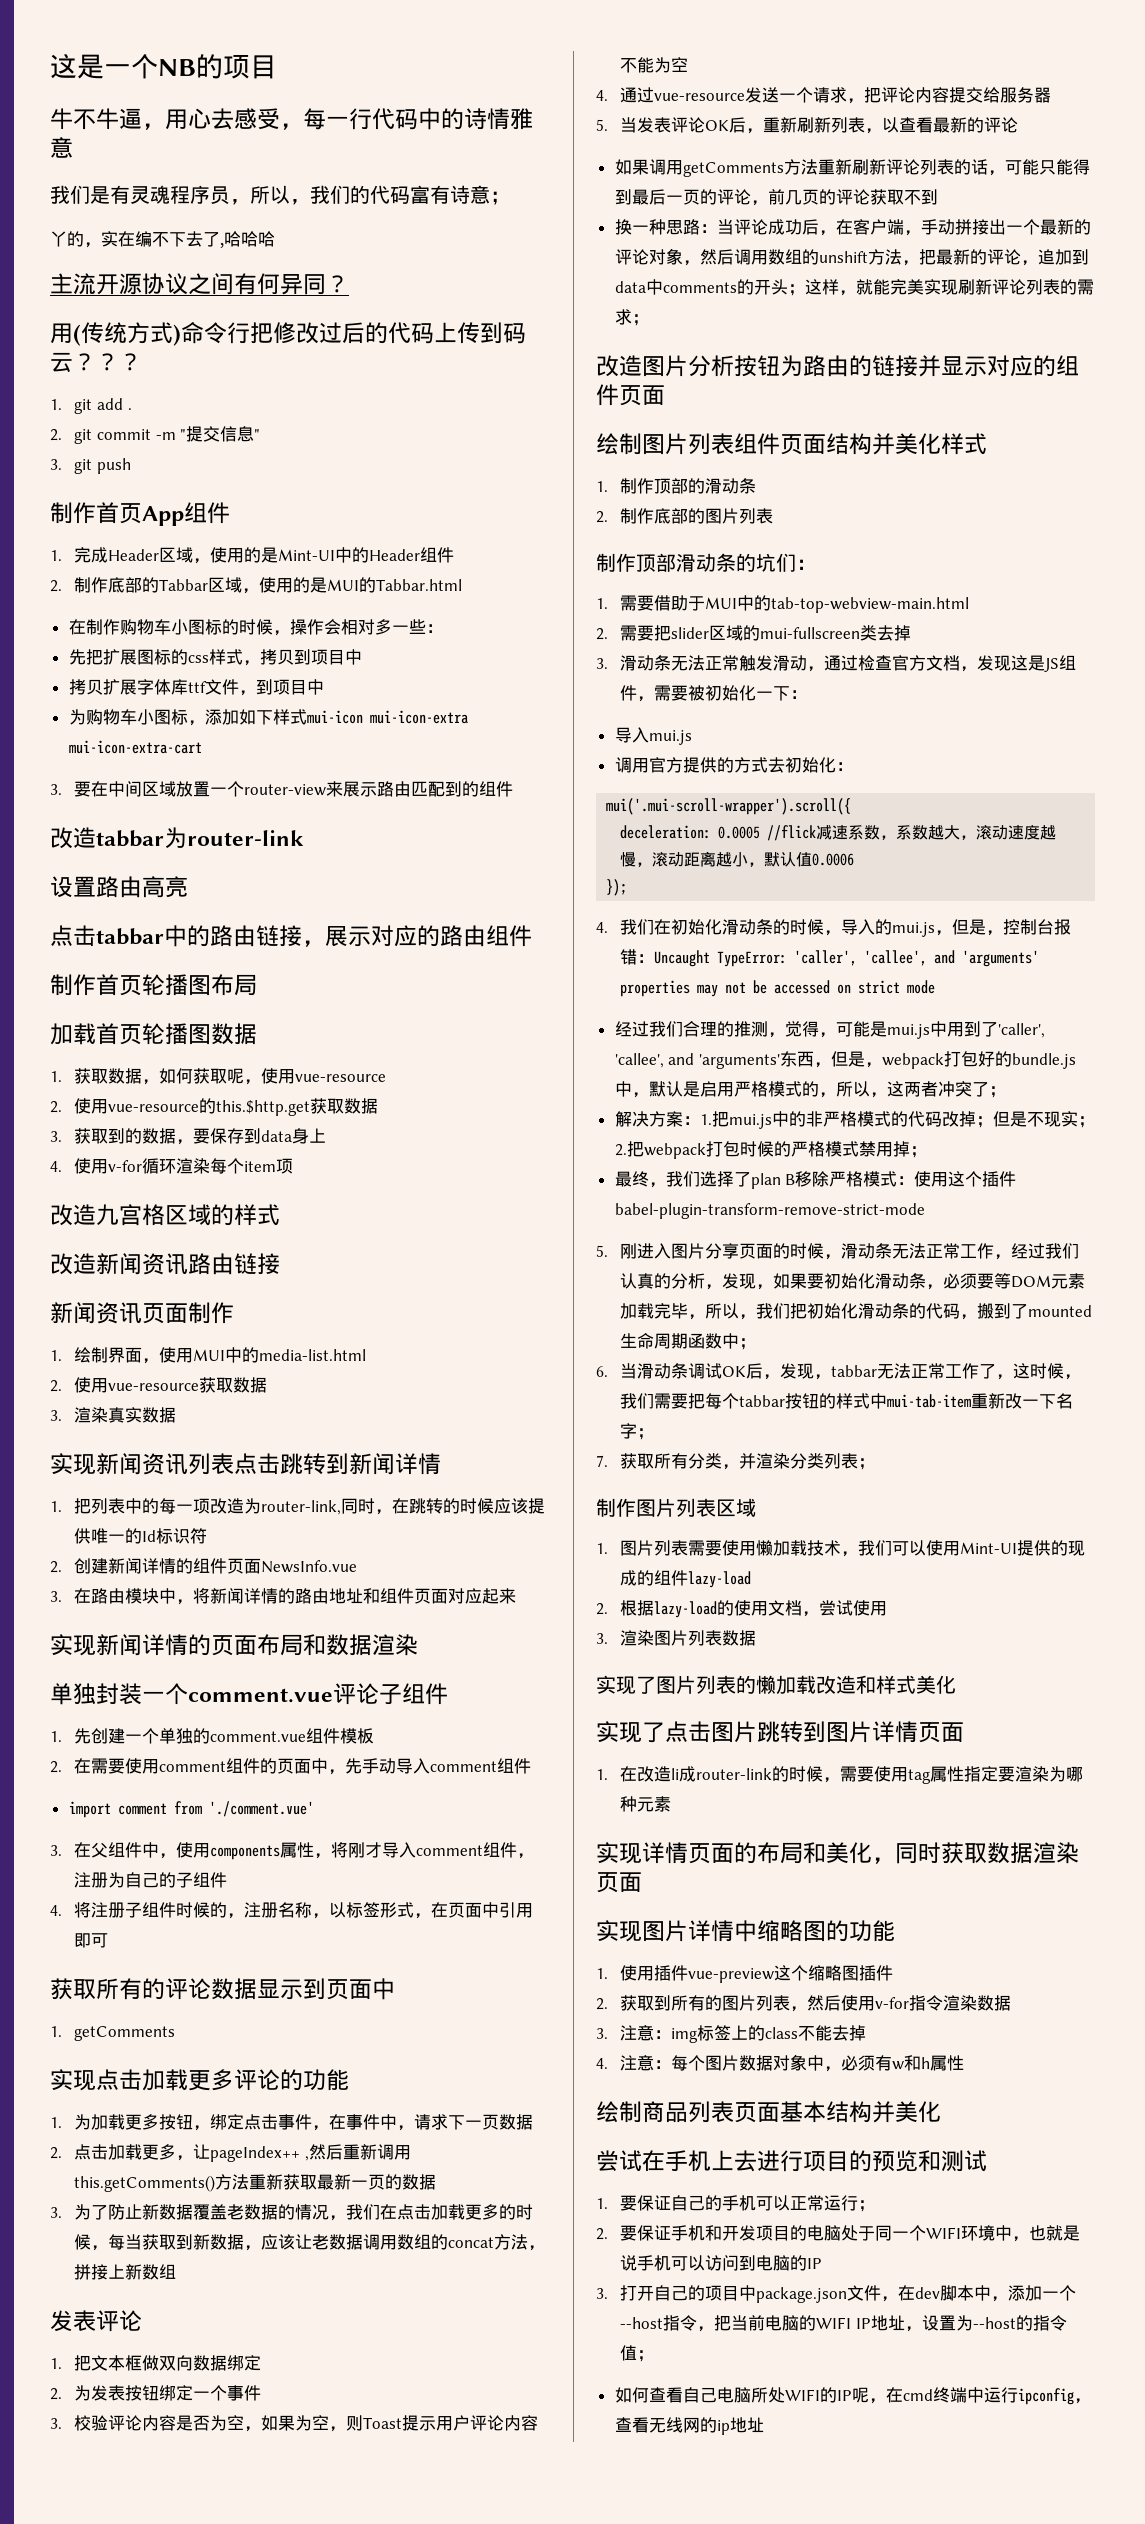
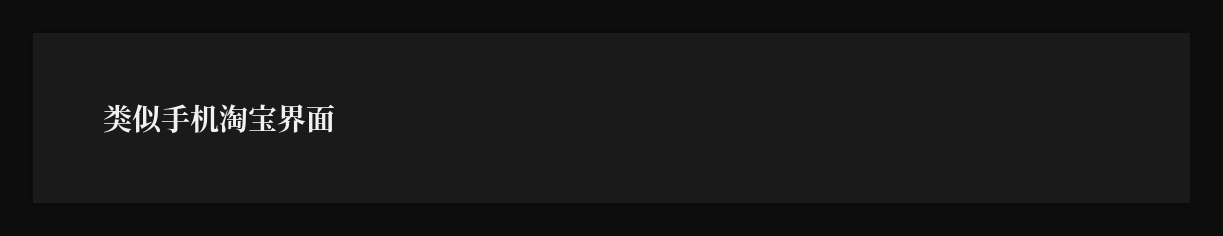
- 这是一个NB的项目
- 牛不牛逼，用心去感受，每一行代码中的诗情雅意
- 我们是有灵魂程序员，所以，我们的代码富有诗意；
- 丫的，实在编不下去了,哈哈哈
- 主流开源协议之间有何异同？
- 用(传统方式)命令行把修改过后的代码上传到码云？？？
- 1. git add .
- 2. git commit -m "提交信息"
- 3. git push
- 制作首页App组件
- 1.完成Header区域，使用的是Mint-UI中的Header组件
- 2.制作底部的Tabbar区域，使用的是MUI的Tabbar.html
- 在制作购物车小图标的时候，操作会相对多一些：
- 先把扩展图标的css样式，拷贝到项目中
- 拷贝扩展字体库ttf文件，到项目中
- 为购物车小图标，添加如下样式mui-icon mui-icon-extra mui-icon-extra-cart
- 3.要在中间区域放置一个router-view来展示路由匹配到的组件
- 改造tabbar为router-link
- 设置路由高亮
- 点击tabbar中的路由链接，展示对应的路由组件
- 制作首页轮播图布局
- 加载首页轮播图数据
- 1.获取数据，如何获取呢，使用vue-resource
- 2.使用vue-resource的this.$http.get获取数据
- 3.获取到的数据，要保存到data身上
- 4.使用v-for循环渲染每个item项
- 改造九宫格区域的样式
- 改造新闻资讯路由链接
- 新闻资讯页面制作
- 1.绘制界面，使用MUI中的media-list.html
- 2.使用vue-resource获取数据
- 3.渲染真实数据
- 实现新闻资讯列表点击跳转到新闻详情
- 1.把列表中的每一项改造为router-link,同时，在跳转的时候应该提供唯一的Id标识符
- 2.创建新闻详情的组件页面NewsInfo.vue
- 3.在路由模块中，将新闻详情的路由地址和组件页面对应起来
- 实现新闻详情的页面布局和数据渲染
- 单独封装一个comment.vue评论子组件
- 1.先创建一个单独的comment.vue组件模板
- 2.在需要使用comment组件的页面中，先手动导入comment组件
- import comment from './comment.vue'
- 3.在父组件中，使用components属性，将刚才导入comment组件，注册为自己的子组件
- 4.将注册子组件时候的，注册名称，以标签形式，在页面中引用即可
- 获取所有的评论数据显示到页面中
- 1. getComments
- 实现点击加载更多评论的功能
- 1.为加载更多按钮，绑定点击事件，在事件中，请求下一页数据
- 2.点击加载更多，让pageIndex++ ,然后重新调用this.getComments()方法重新获取最新一页的数据
- 3.为了防止新数据覆盖老数据的情况，我们在点击加载更多的时候，每当获取到新数据，应该让老数据调用数组的concat方法，拼接上新数组
- 发表评论
- 1.把文本框做双向数据绑定
- 2.为发表按钮绑定一个事件
- 3.校验评论内容是否为空，如果为空，则Toast提示用户评论内容不能为空
- 4.通过vue-resource发送一个请求，把评论内容提交给服务器
- 5.当发表评论OK后，重新刷新列表，以查看最新的评论
- 如果调用getComments方法重新刷新评论列表的话，可能只能得到最后一页的评论，前几页的评论获取不到
- 换一种思路：当评论成功后，在客户端，手动拼接出一个最新的评论对象，然后调用数组的unshift方法，把最新的评论，追加到data中comments的开头；这样，就能完美实现刷新评论列表的需求；
- 改造图片分析按钮为路由的链接并显示对应的组件页面
- 绘制图片列表组件页面结构并美化样式
- 1.制作顶部的滑动条
- 2.制作底部的图片列表
- 制作顶部滑动条的坑们：
- 1.需要借助于MUI中的tab-top-webview-main.html
- 2.需要把slider区域的mui-fullscreen类去掉
- 3.滑动条无法正常触发滑动，通过检查官方文档，发现这是JS组件，需要被初始化一下：
- 导入mui.js
- 调用官方提供的方式去初始化：
- mui('.mui-scroll-wrapper').scroll({
- deceleration: 0.0005 //flick减速系数，系数越大，滚动速度越慢，滚动距离越小，默认值0.0006
- });
- 4.我们在初始化滑动条的时候，导入的mui.js，但是，控制台报错：Uncaught TypeError: 'caller', 'callee', and 'arguments' properties may not be accessed on strict mode
- 经过我们合理的推测，觉得，可能是mui.js中用到了'caller', 'callee', and 'arguments'东西，但是，webpack打包好的bundle.js中，默认是启用严格模式的，所以，这两者冲突了；
- 解决方案：1.把mui.js中的非严格模式的代码改掉；但是不现实；2.把webpack打包时候的严格模式禁用掉；
- 最终，我们选择了plan B移除严格模式：使用这个插件babel-plugin-transform-remove-strict-mode
- 5.刚进入图片分享页面的时候，滑动条无法正常工作，经过我们认真的分析，发现，如果要初始化滑动条，必须要等DOM元素加载完毕，所以，我们把初始化滑动条的代码，搬到了mounted生命周期函数中；
- 6.当滑动条调试OK后，发现，tabbar无法正常工作了，这时候，我们需要把每个tabbar按钮的样式中mui-tab-item重新改一下名字；
- 7.获取所有分类，并渲染分类列表；
- 制作图片列表区域
- 1.图片列表需要使用懒加载技术，我们可以使用Mint-UI提供的现成的组件lazy-load
- 2.根据lazy-load的使用文档，尝试使用
- 3.渲染图片列表数据
- 实现了图片列表的懒加载改造和样式美化
- 实现了点击图片跳转到图片详情页面
- 1.在改造li成router-link的时候，需要使用tag属性指定要渲染为哪种元素
- 实现详情页面的布局和美化，同时获取数据渲染页面
- 实现图片详情中缩略图的功能
- 1.使用插件vue-preview这个缩略图插件
- 2.获取到所有的图片列表，然后使用v-for指令渲染数据
- 3.注意：img标签上的class不能去掉
- 4.注意：每个图片数据对象中，必须有w和h属性
- 绘制商品列表页面基本结构并美化
- 尝试在手机上去进行项目的预览和测试
- 1.要保证自己的手机可以正常运行；
- 2.要保证手机和开发项目的电脑处于同一个WIFI环境中，也就是说手机可以访问到电脑的IP
- 3.打开自己的项目中package.json文件，在dev脚本中，添加一个--host指令，把当前电脑的WIFI IP地址，设置为--host的指令值；
- 如何查看自己电脑所处WIFI的IP呢，在cmd终端中运行ipconfig，查看无线网的ip地址
+ 类似手机淘宝界面

